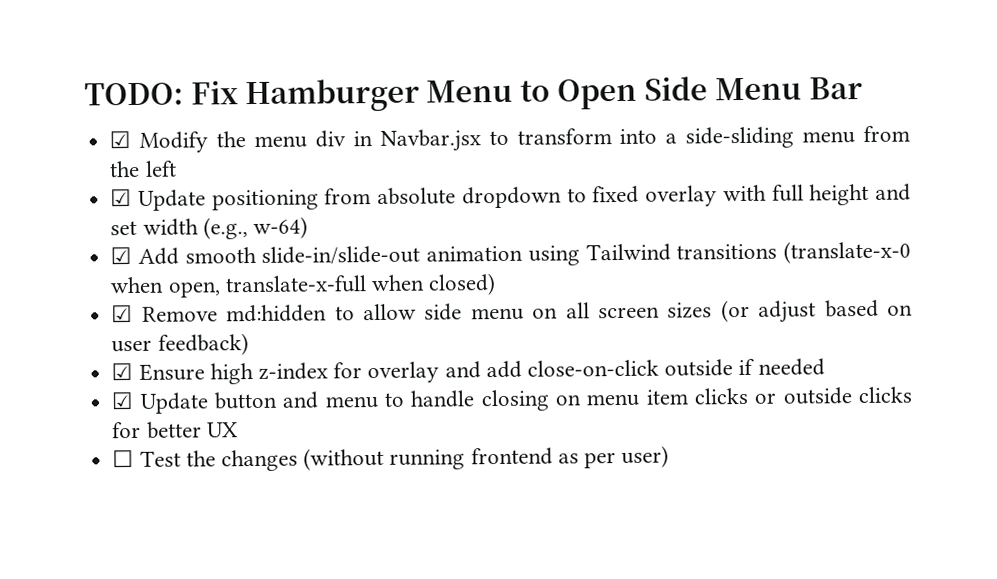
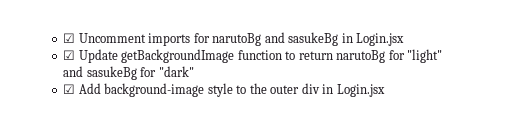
- TODO: Fix Hamburger Menu to Open Side Menu Bar
- ☑ Modify the menu div in Navbar.jsx to transform into a side-sliding menu from the left
- ☑ Update positioning from absolute dropdown to fixed overlay with full height and set width (e.g., w-64)
- ☑ Add smooth slide-in/slide-out animation using Tailwind transitions (translate-x-0 when open, translate-x-full when closed)
- ☑ Remove md:hidden to allow side menu on all screen sizes (or adjust based on user feedback)
- ☑ Ensure high z-index for overlay and add close-on-click outside if needed
- ☑ Update button and menu to handle closing on menu item clicks or outside clicks for better UX
- ☐ Test the changes (without running frontend as per user)
+ ☑ Uncomment imports for narutoBg and sasukeBg in Login.jsx
+ ☑ Update getBackgroundImage function to return narutoBg for "light" and sasukeBg for "dark"
+ ☑ Add background-image style to the outer div in Login.jsx

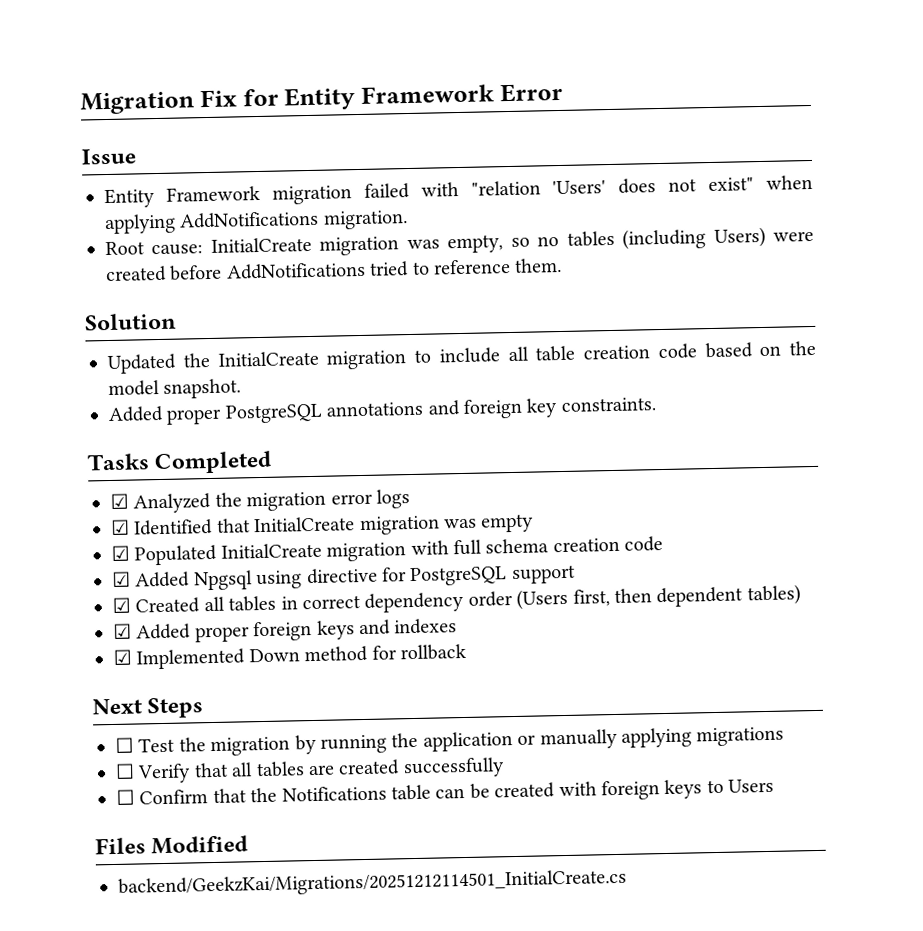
- ☑ Uncomment imports for narutoBg and sasukeBg in Login.jsx
- ☑ Update getBackgroundImage function to return narutoBg for "light" and sasukeBg for "dark"
- ☑ Add background-image style to the outer div in Login.jsx
+ Migration Fix for Entity Framework Error
+ Issue
+ Entity Framework migration failed with "relation 'Users' does not exist" when applying AddNotifications migration.
+ Root cause: InitialCreate migration was empty, so no tables (including Users) were created before AddNotifications tried to reference them.
+ Solution
+ Updated the InitialCreate migration to include all table creation code based on the model snapshot.
+ Added proper PostgreSQL annotations and foreign key constraints.
+ Tasks Completed
+ ☑ Analyzed the migration error logs
+ ☑ Identified that InitialCreate migration was empty
+ ☑ Populated InitialCreate migration with full schema creation code
+ ☑ Added Npgsql using directive for PostgreSQL support
+ ☑ Created all tables in correct dependency order (Users first, then dependent tables)
+ ☑ Added proper foreign keys and indexes
+ ☑ Implemented Down method for rollback
+ Next Steps
+ ☐ Test the migration by running the application or manually applying migrations
+ ☐ Verify that all tables are created successfully
+ ☐ Confirm that the Notifications table can be created with foreign keys to Users
+ Files Modified
+ backend/GeekzKai/Migrations/20251212114501_InitialCreate.cs

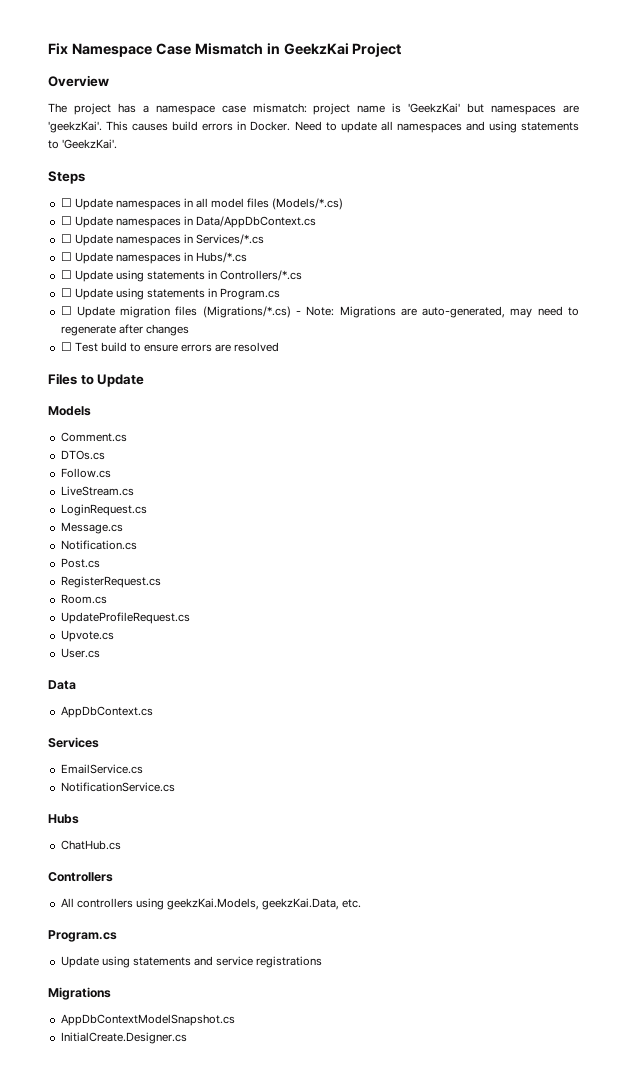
- Migration Fix for Entity Framework Error
- Issue
- Entity Framework migration failed with "relation 'Users' does not exist" when applying AddNotifications migration.
- Root cause: InitialCreate migration was empty, so no tables (including Users) were created before AddNotifications tried to reference them.
- Solution
- Updated the InitialCreate migration to include all table creation code based on the model snapshot.
- Added proper PostgreSQL annotations and foreign key constraints.
- Tasks Completed
- ☑ Analyzed the migration error logs
- ☑ Identified that InitialCreate migration was empty
- ☑ Populated InitialCreate migration with full schema creation code
- ☑ Added Npgsql using directive for PostgreSQL support
- ☑ Created all tables in correct dependency order (Users first, then dependent tables)
- ☑ Added proper foreign keys and indexes
- ☑ Implemented Down method for rollback
- Next Steps
- ☐ Test the migration by running the application or manually applying migrations
- ☐ Verify that all tables are created successfully
- ☐ Confirm that the Notifications table can be created with foreign keys to Users
- Files Modified
- backend/GeekzKai/Migrations/20251212114501_InitialCreate.cs
+ Fix Namespace Case Mismatch in GeekzKai Project
+ Overview
+ The project has a namespace case mismatch: project name is 'GeekzKai' but namespaces are 'geekzKai'. This causes build errors in Docker. Need to update all namespaces and using statements to 'GeekzKai'.
+ Steps
+ ☐ Update namespaces in all model files (Models/*.cs)
+ ☐ Update namespaces in Data/AppDbContext.cs
+ ☐ Update namespaces in Services/*.cs
+ ☐ Update namespaces in Hubs/*.cs
+ ☐ Update using statements in Controllers/*.cs
+ ☐ Update using statements in Program.cs
+ ☐ Update migration files (Migrations/*.cs) - Note: Migrations are auto-generated, may need to regenerate after changes
+ ☐ Test build to ensure errors are resolved
+ Files to Update
+ Models
+ Comment.cs
+ DTOs.cs
+ Follow.cs
+ LiveStream.cs
+ LoginRequest.cs
+ Message.cs
+ Notification.cs
+ Post.cs
+ RegisterRequest.cs
+ Room.cs
+ UpdateProfileRequest.cs
+ Upvote.cs
+ User.cs
+ Data
+ AppDbContext.cs
+ Services
+ EmailService.cs
+ NotificationService.cs
+ Hubs
+ ChatHub.cs
+ Controllers
+ All controllers using geekzKai.Models, geekzKai.Data, etc.
+ Program.cs
+ Update using statements and service registrations
+ Migrations
+ AppDbContextModelSnapshot.cs
+ InitialCreate.Designer.cs

